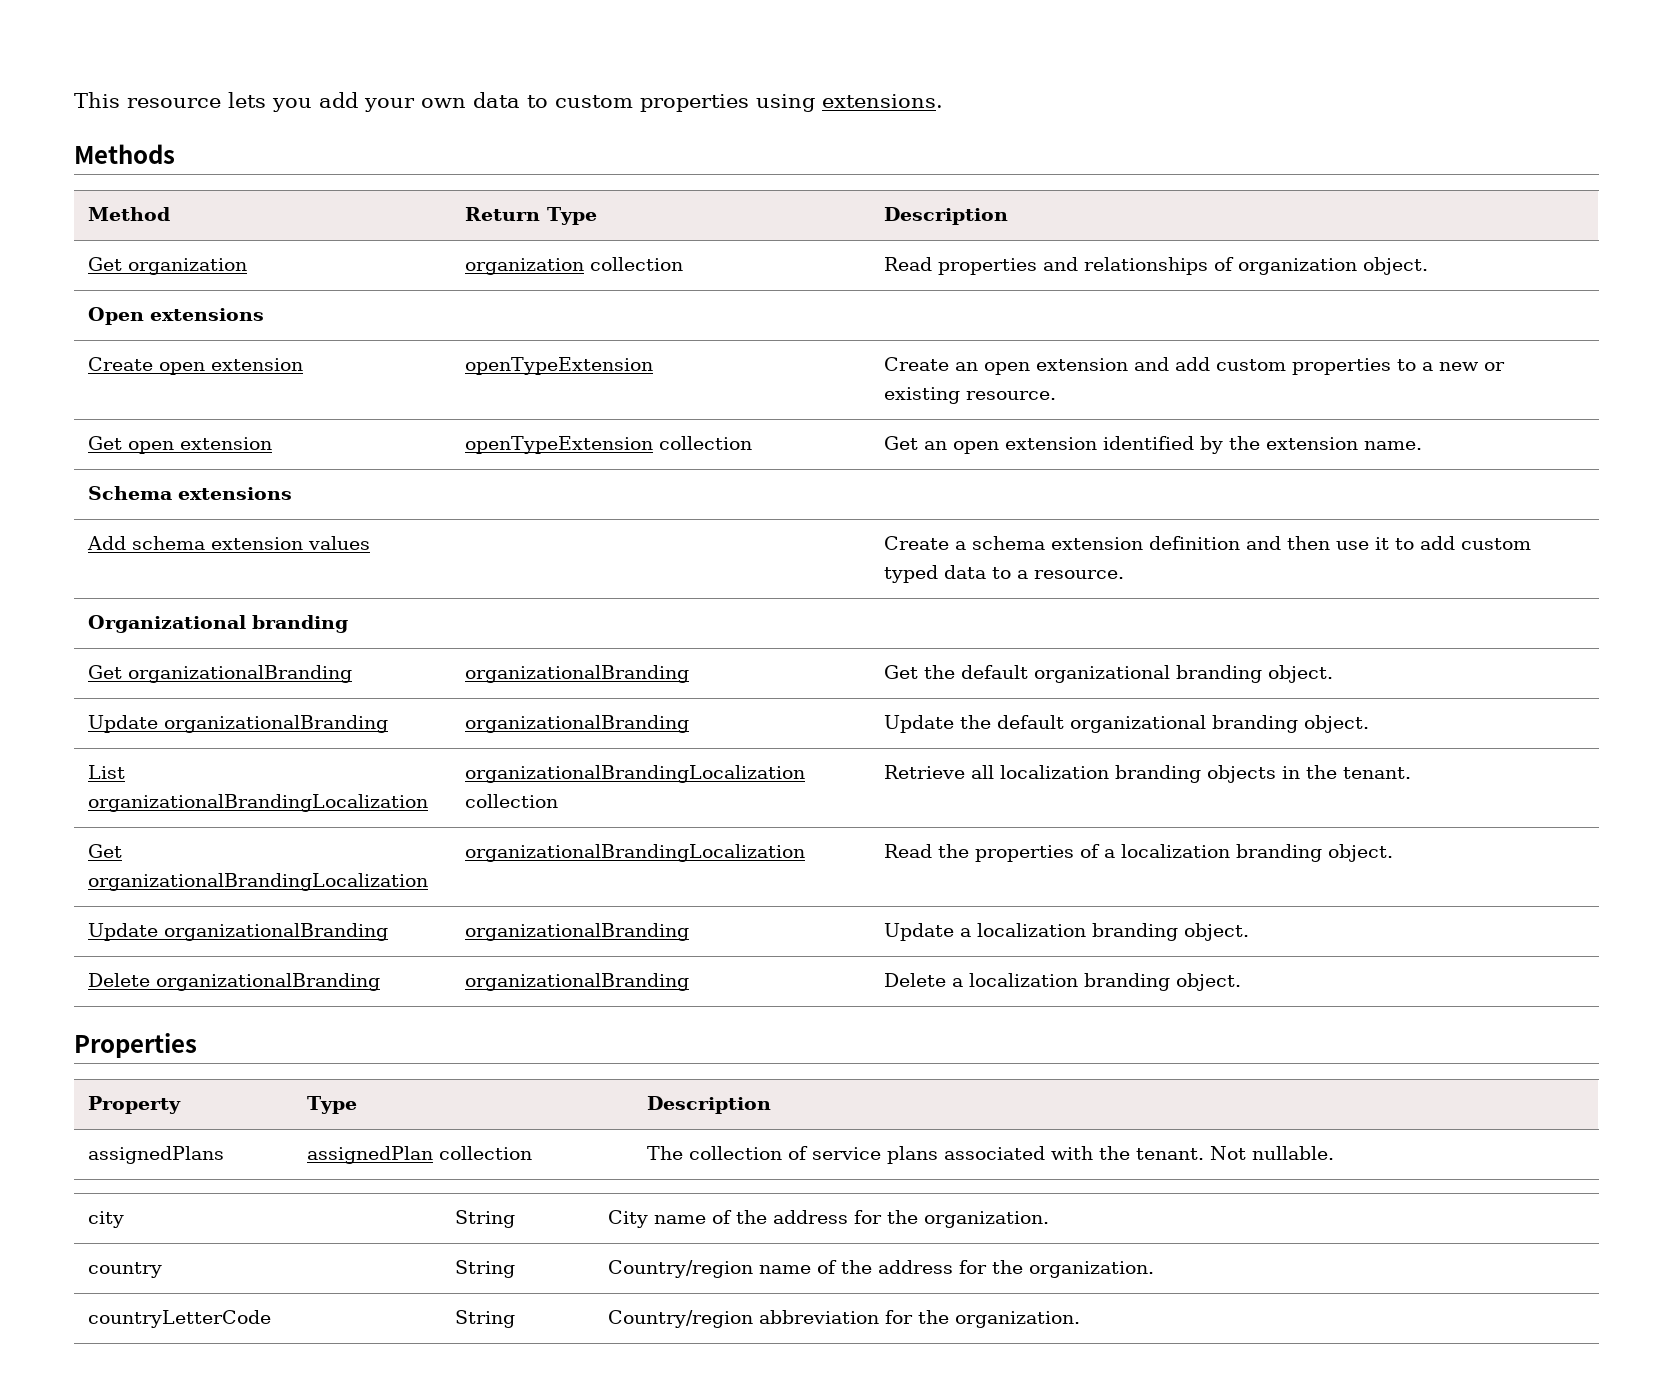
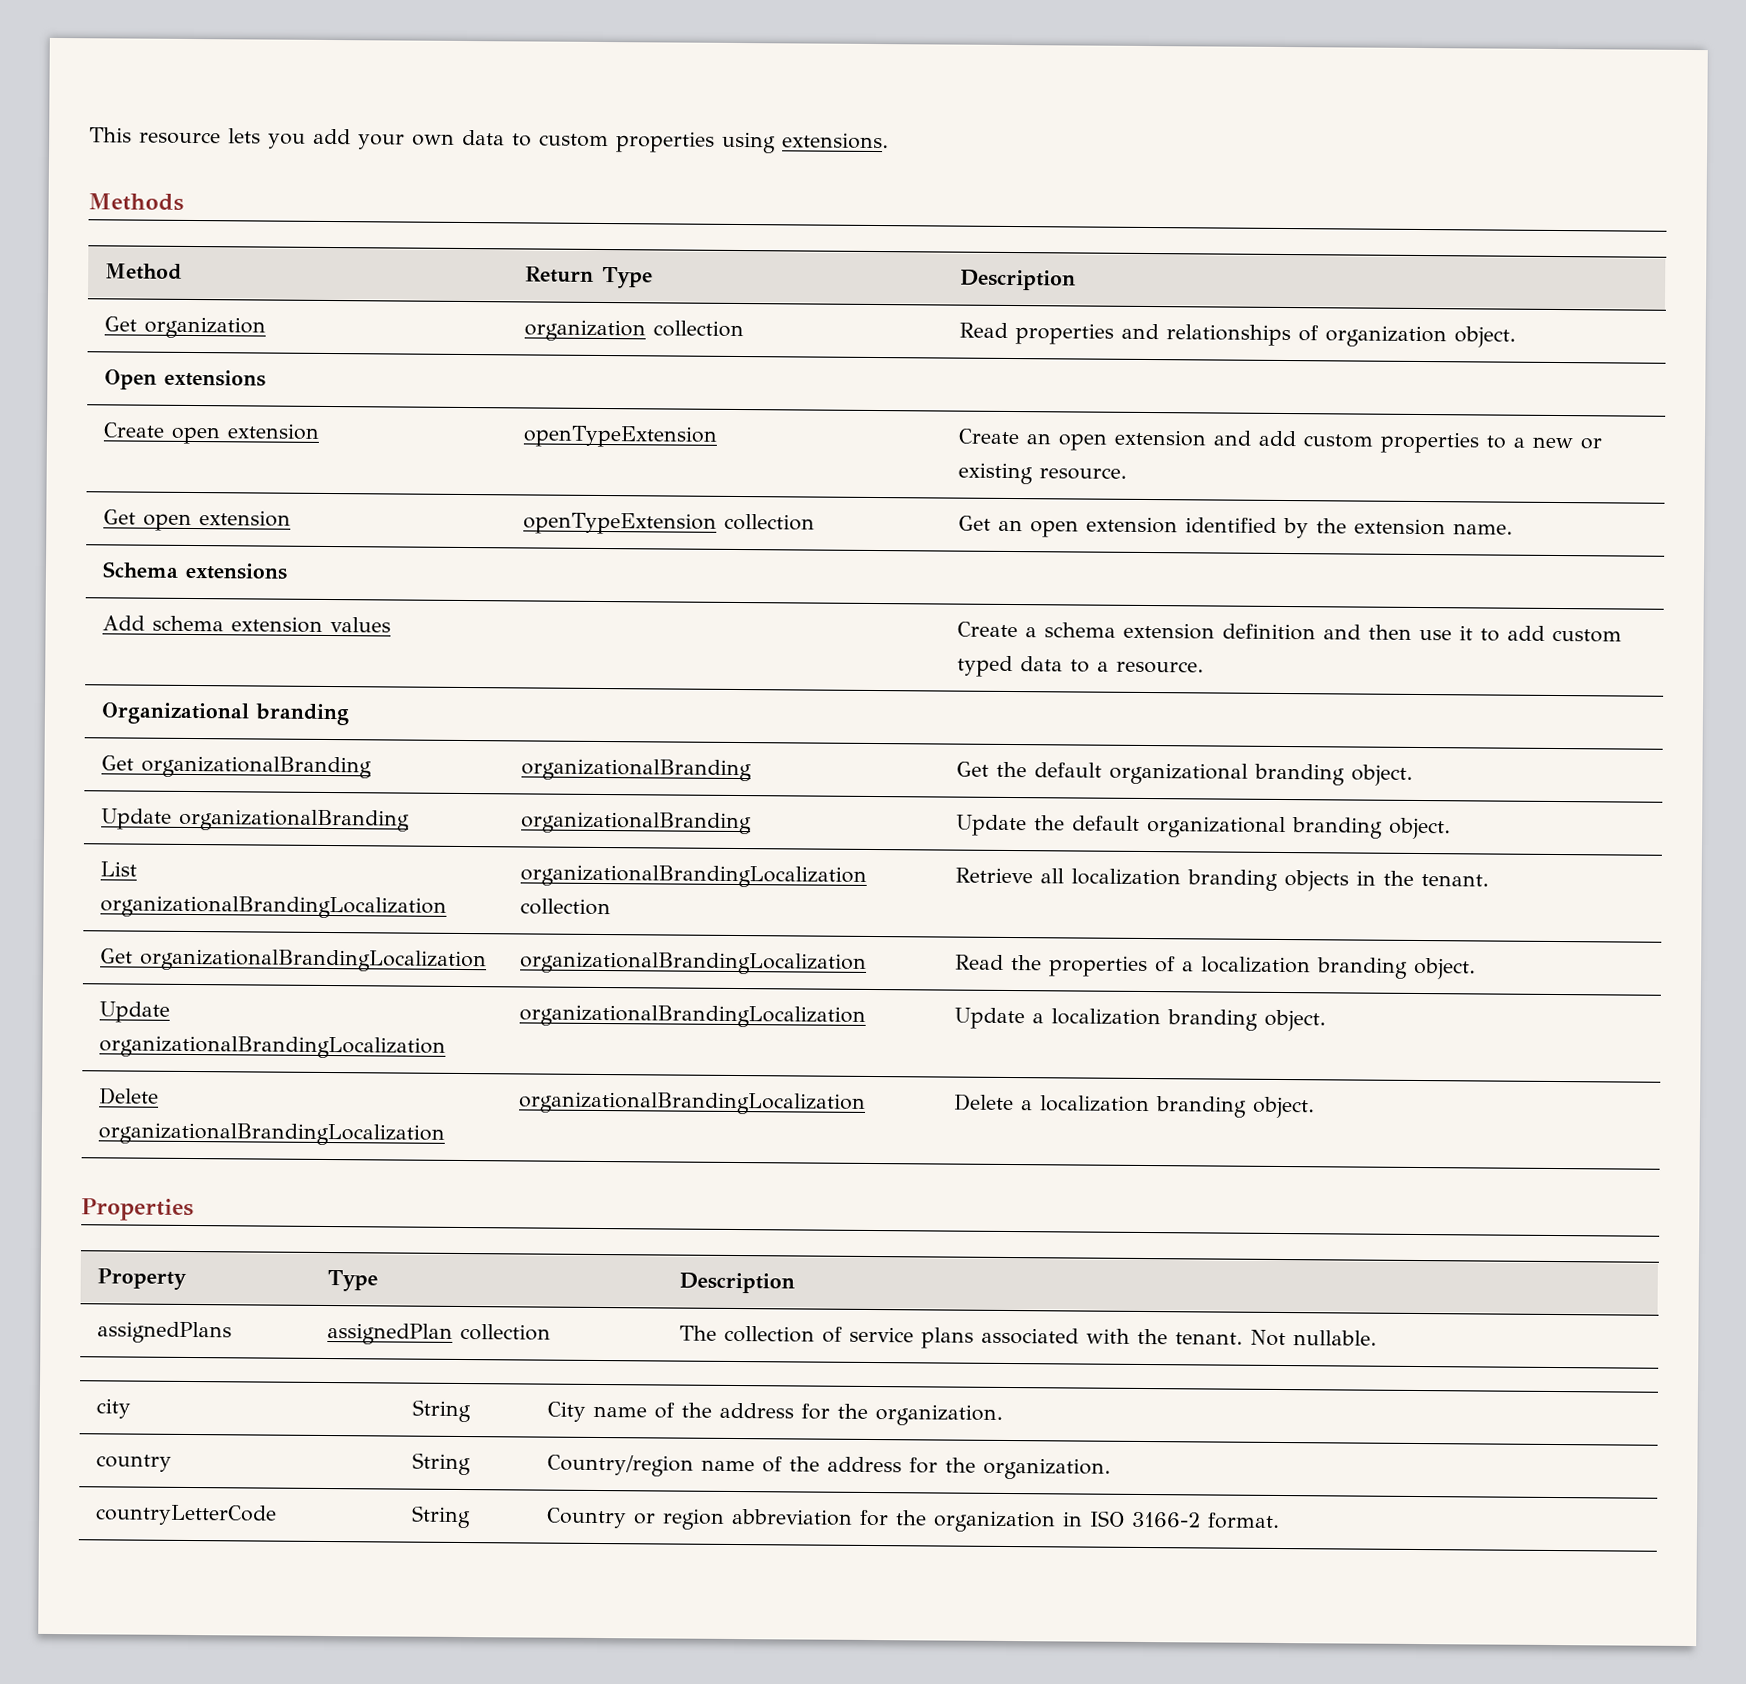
- Update organizationalBranding | organizationalBranding | Update a localization branding object.
+ Update organizationalBrandingLocalization | organizationalBrandingLocalization | Update a localization branding object.
- Delete organizationalBranding | organizationalBranding | Delete a localization branding object.
+ Delete organizationalBrandingLocalization | organizationalBrandingLocalization | Delete a localization branding object.
- countryLetterCode | String | Country/region abbreviation for the organization.
+ countryLetterCode | String | Country or region abbreviation for the organization in ISO 3166-2 format.

